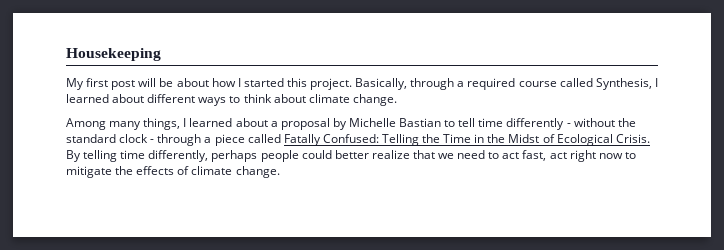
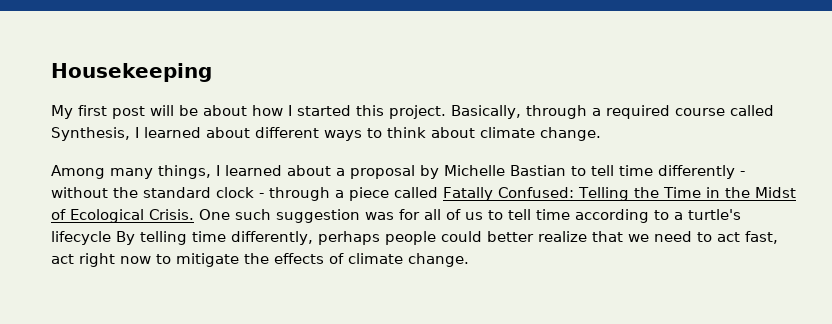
- By telling time differently, perhaps people could better realize that we need to act fast, act right now to mitigate the effects of climate change.
+ One such suggestion was for all of us to tell time according to a turtle's lifecycle By telling time differently, perhaps people could better realize that we need to act fast, act right now to mitigate the effects of climate change.

